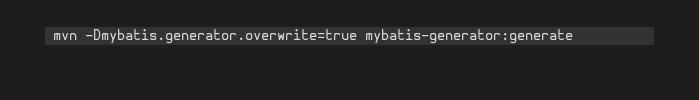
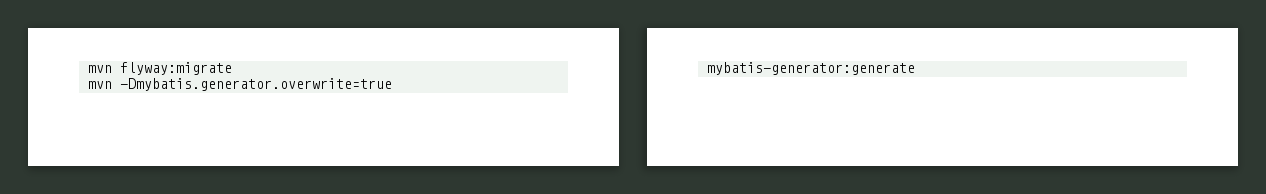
+ mvn flyway:migrate

